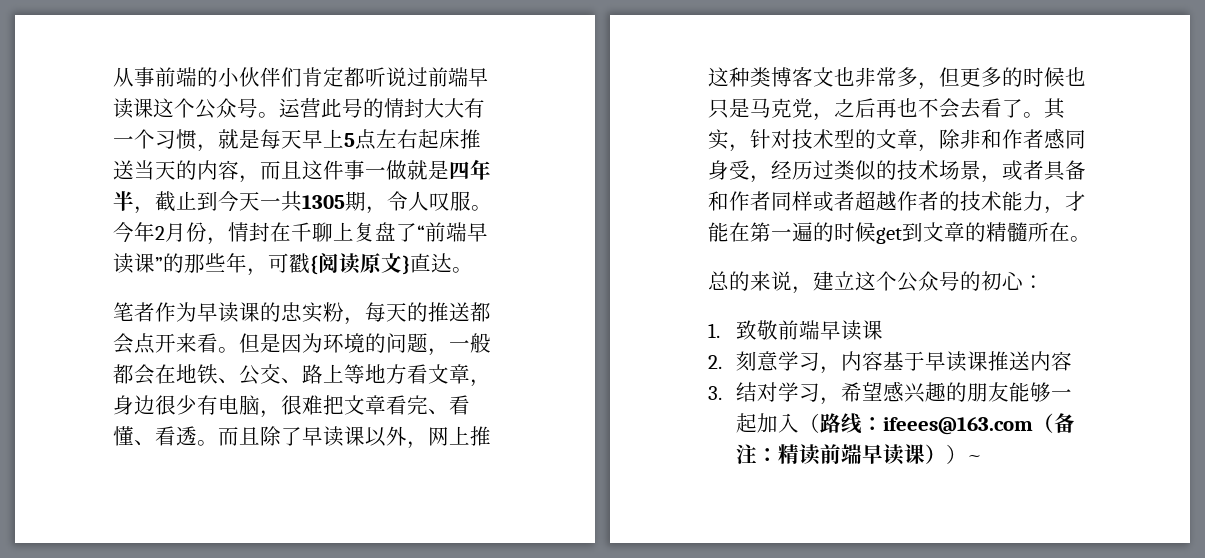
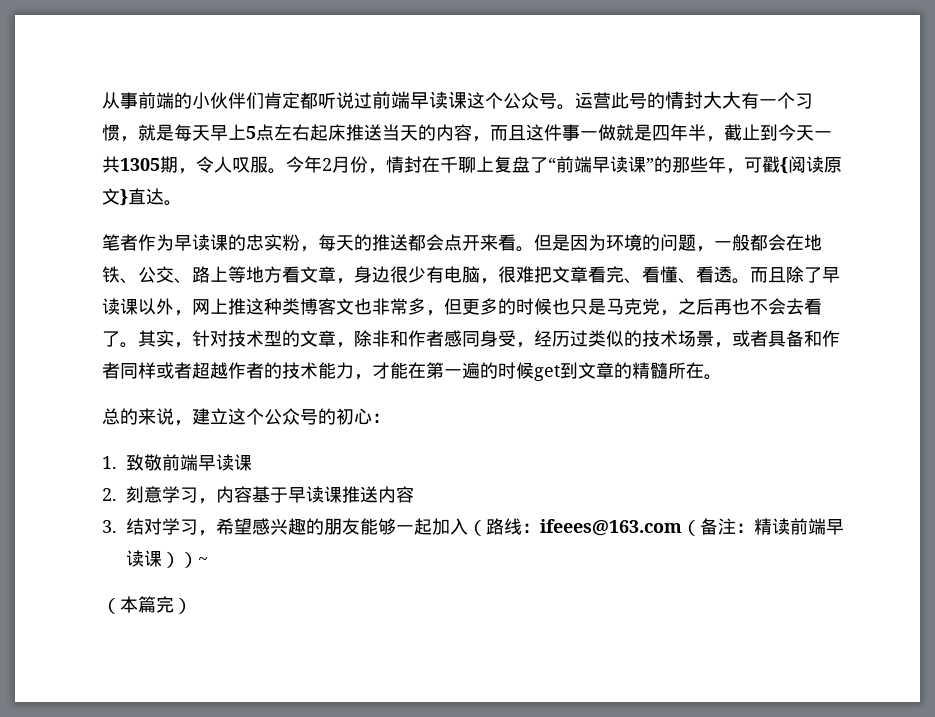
+ （本篇完）

